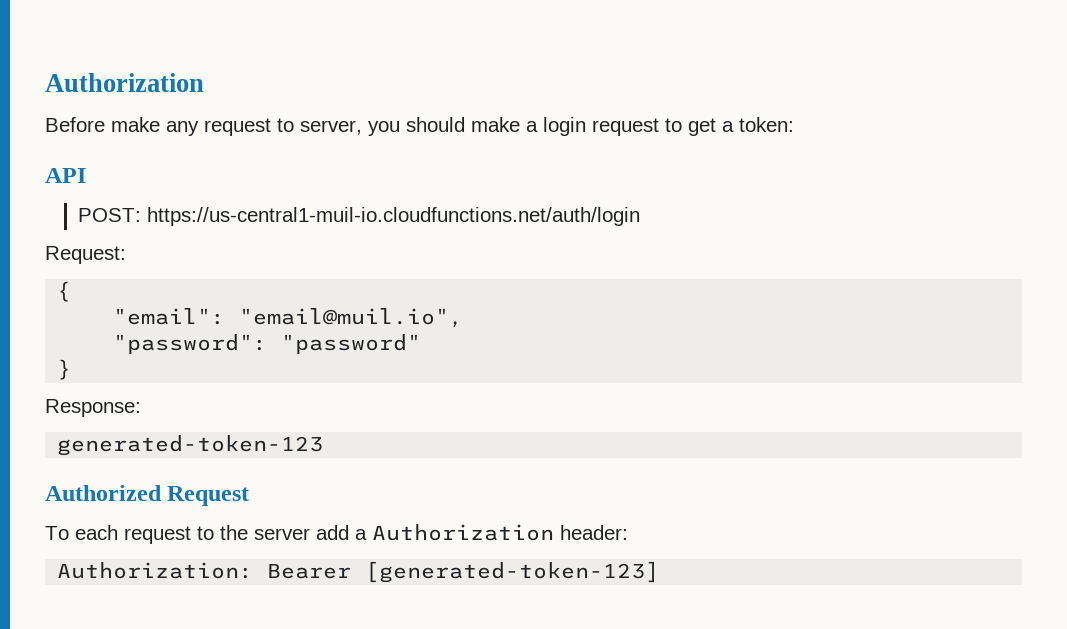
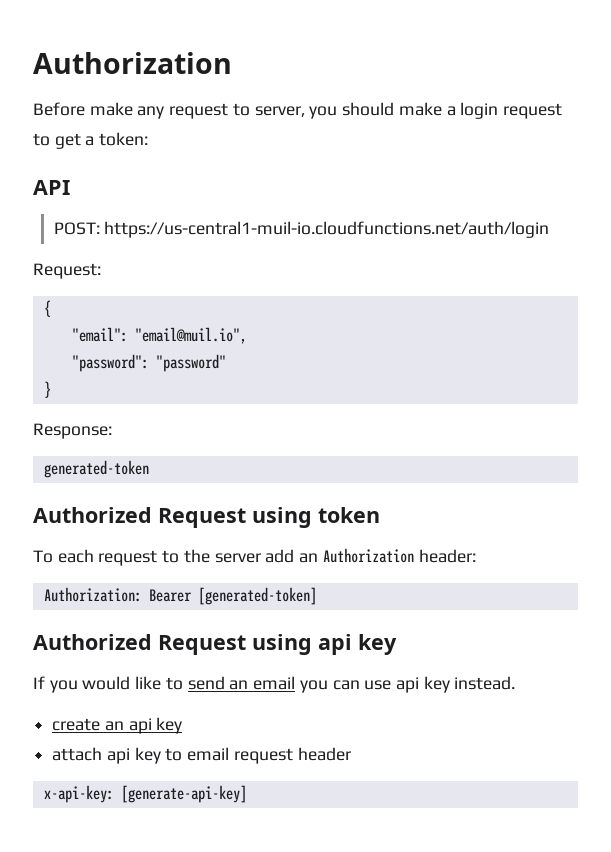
- generated-token-123
- Authorized Request
+ generated-token
+ Authorized Request using token
- To each request to the server add a Authorization header:
+ To each request to the server add an Authorization header:
- Authorization: Bearer [generated-token-123]
+ Authorization: Bearer [generated-token]
+ Authorized Request using api key
+ If you would like to send an email you can use api key instead.
+ create an api key
+ attach api key to email request header
+ x-api-key: [generate-api-key]

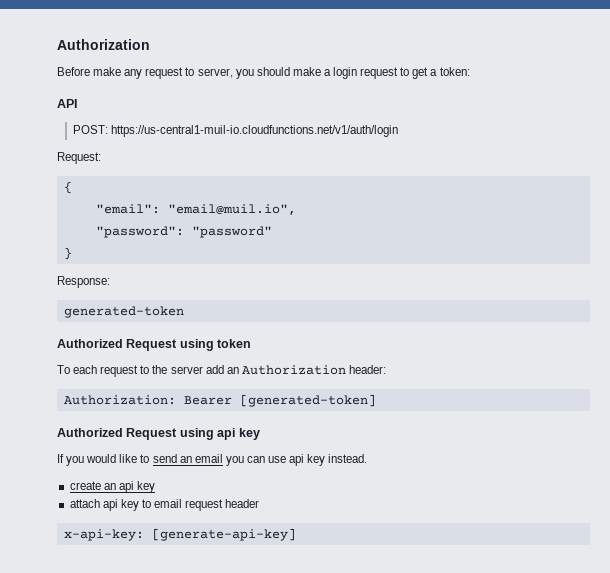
- POST: https://us-central1-muil-io.cloudfunctions.net/auth/login
+ POST: https://us-central1-muil-io.cloudfunctions.net/v1/auth/login

